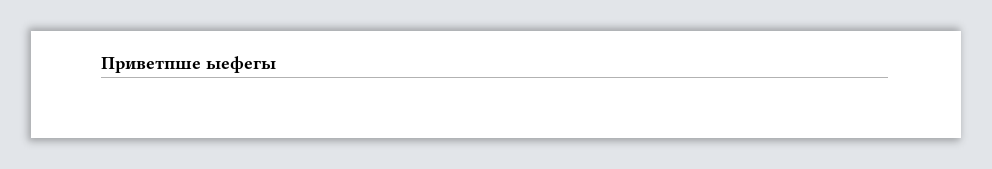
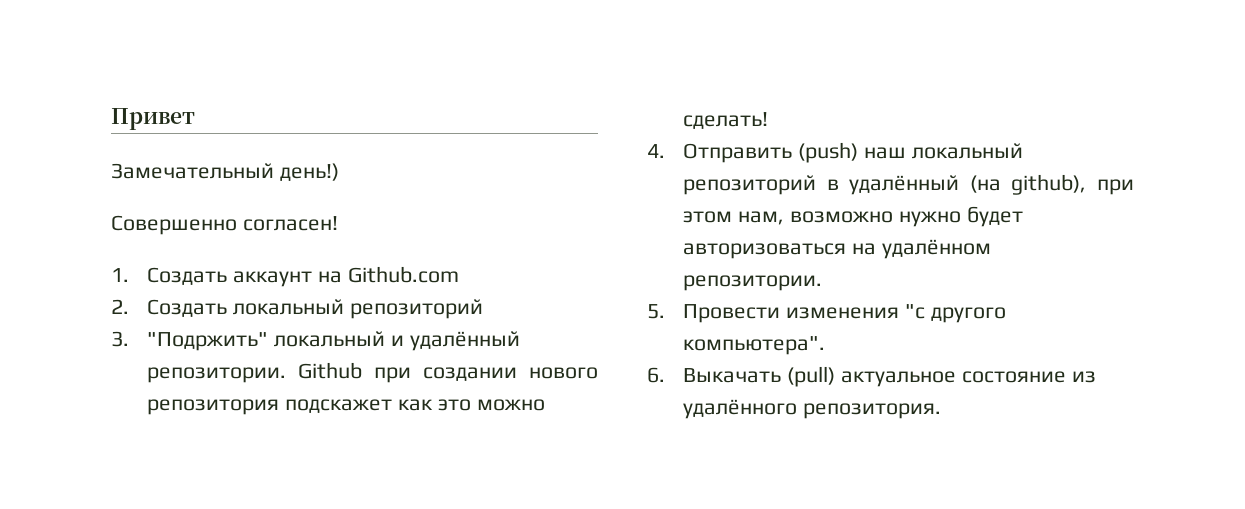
- Приветпше ыефегы
+ Привет
+ Замечательный день!)
+ Совершенно согласен!
+ 1. Создать аккаунт на Github.com
+ 2. Создать локальный репозиторий
+ 3. "Подржить" локальный и удалённый репозитории. Github при создании нового репозитория подскажет как это можно сделать!
+ 4. Отправить (push) наш локальный репозиторий в удалённый (на github), при этом нам, возможно нужно будет авторизоваться на удалённом репозитории.
+ 5. Провести изменения "с другого компьютера".
+ 6. Выкачать (pull) актуальное состояние из удалённого репозитория.

